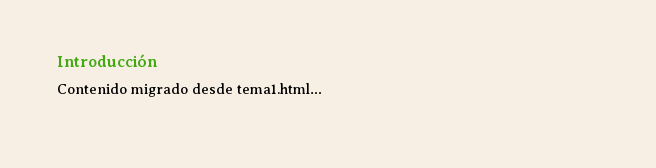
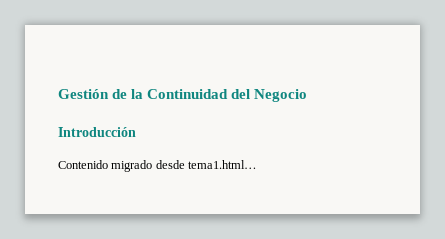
+ Gestión de la Continuidad del Negocio

